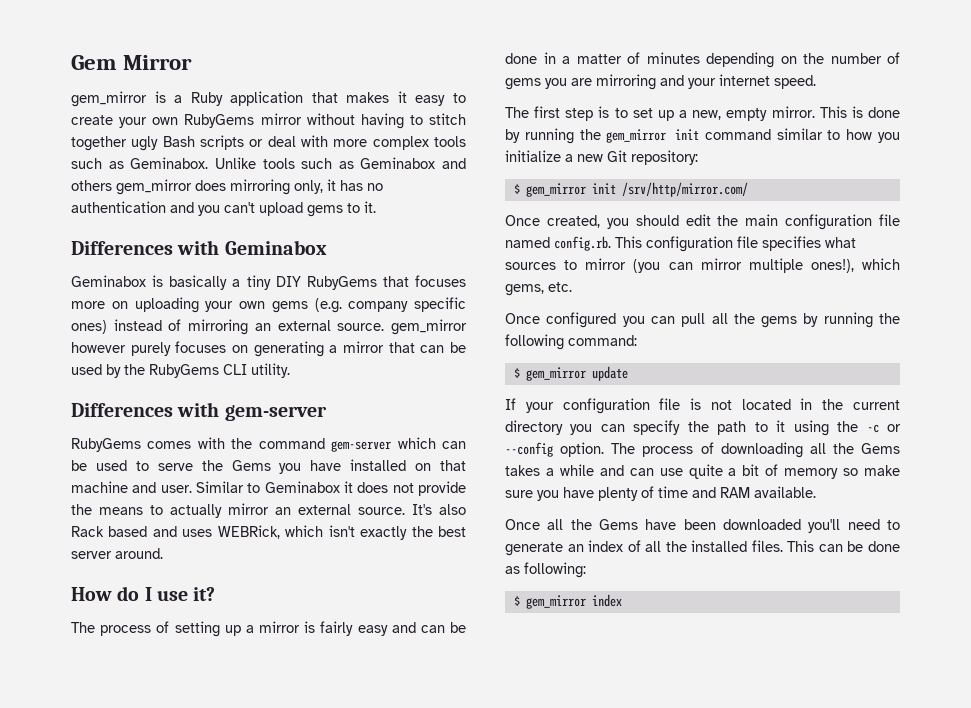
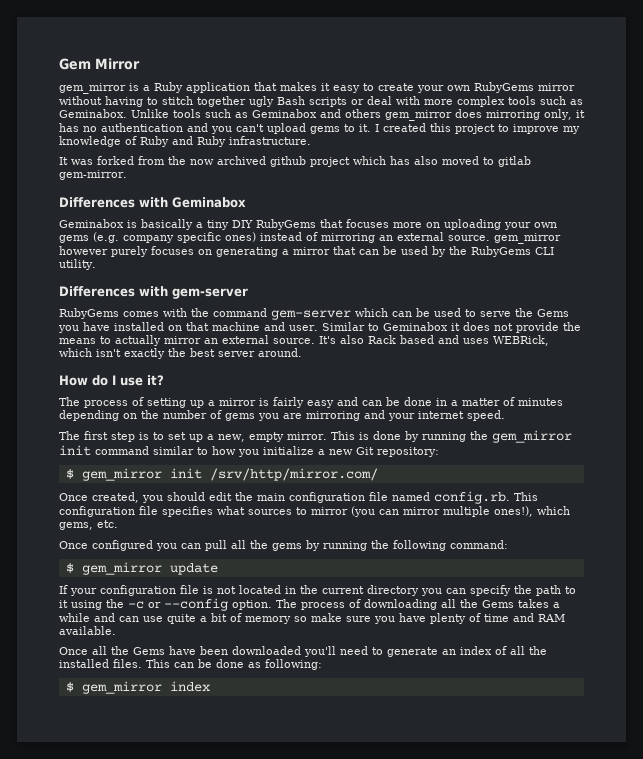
+ I created this project to improve my knowledge of Ruby and Ruby infrastructure.
+ It was forked from the now archived github project which has also moved to gitlab gem-mirror.

